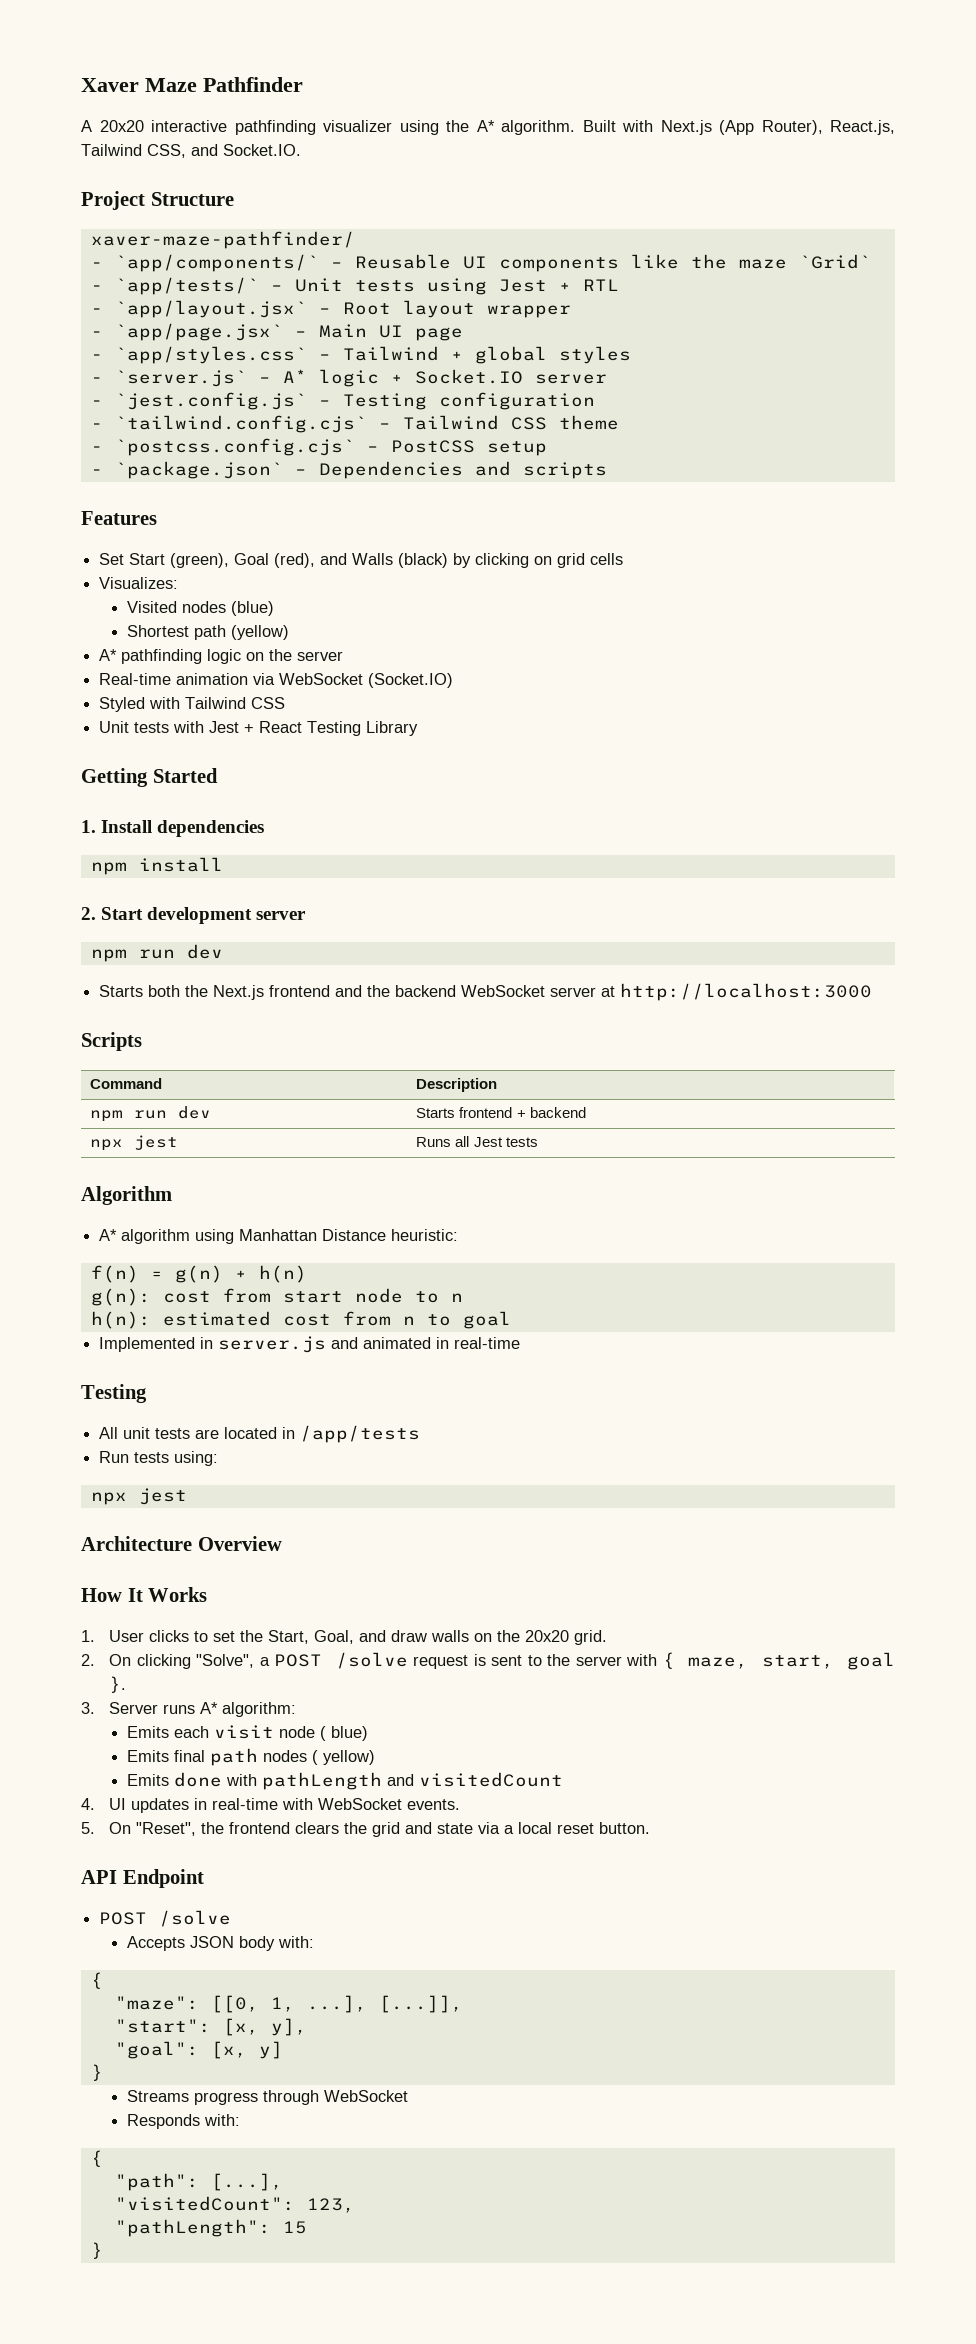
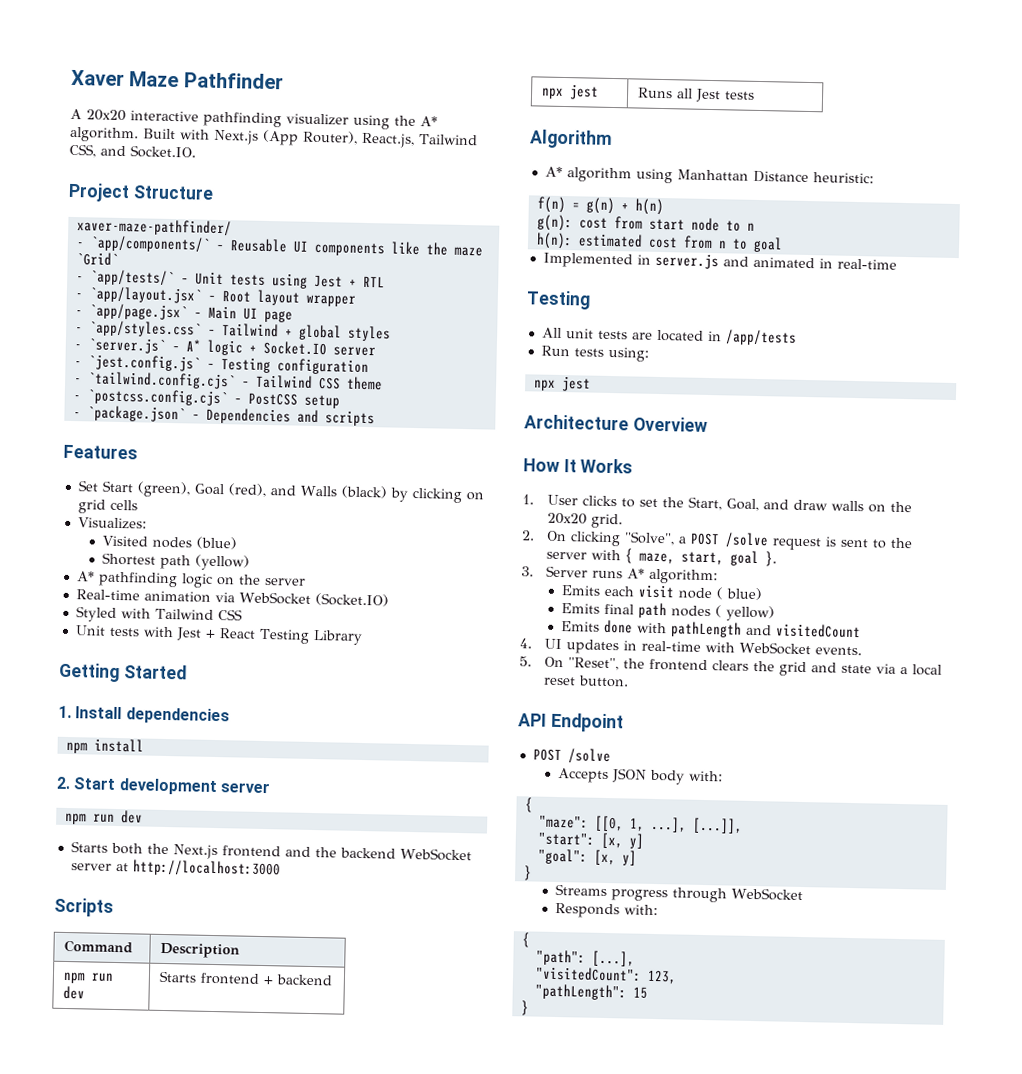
- "start": [x, y],
+ "start": [x, y]

